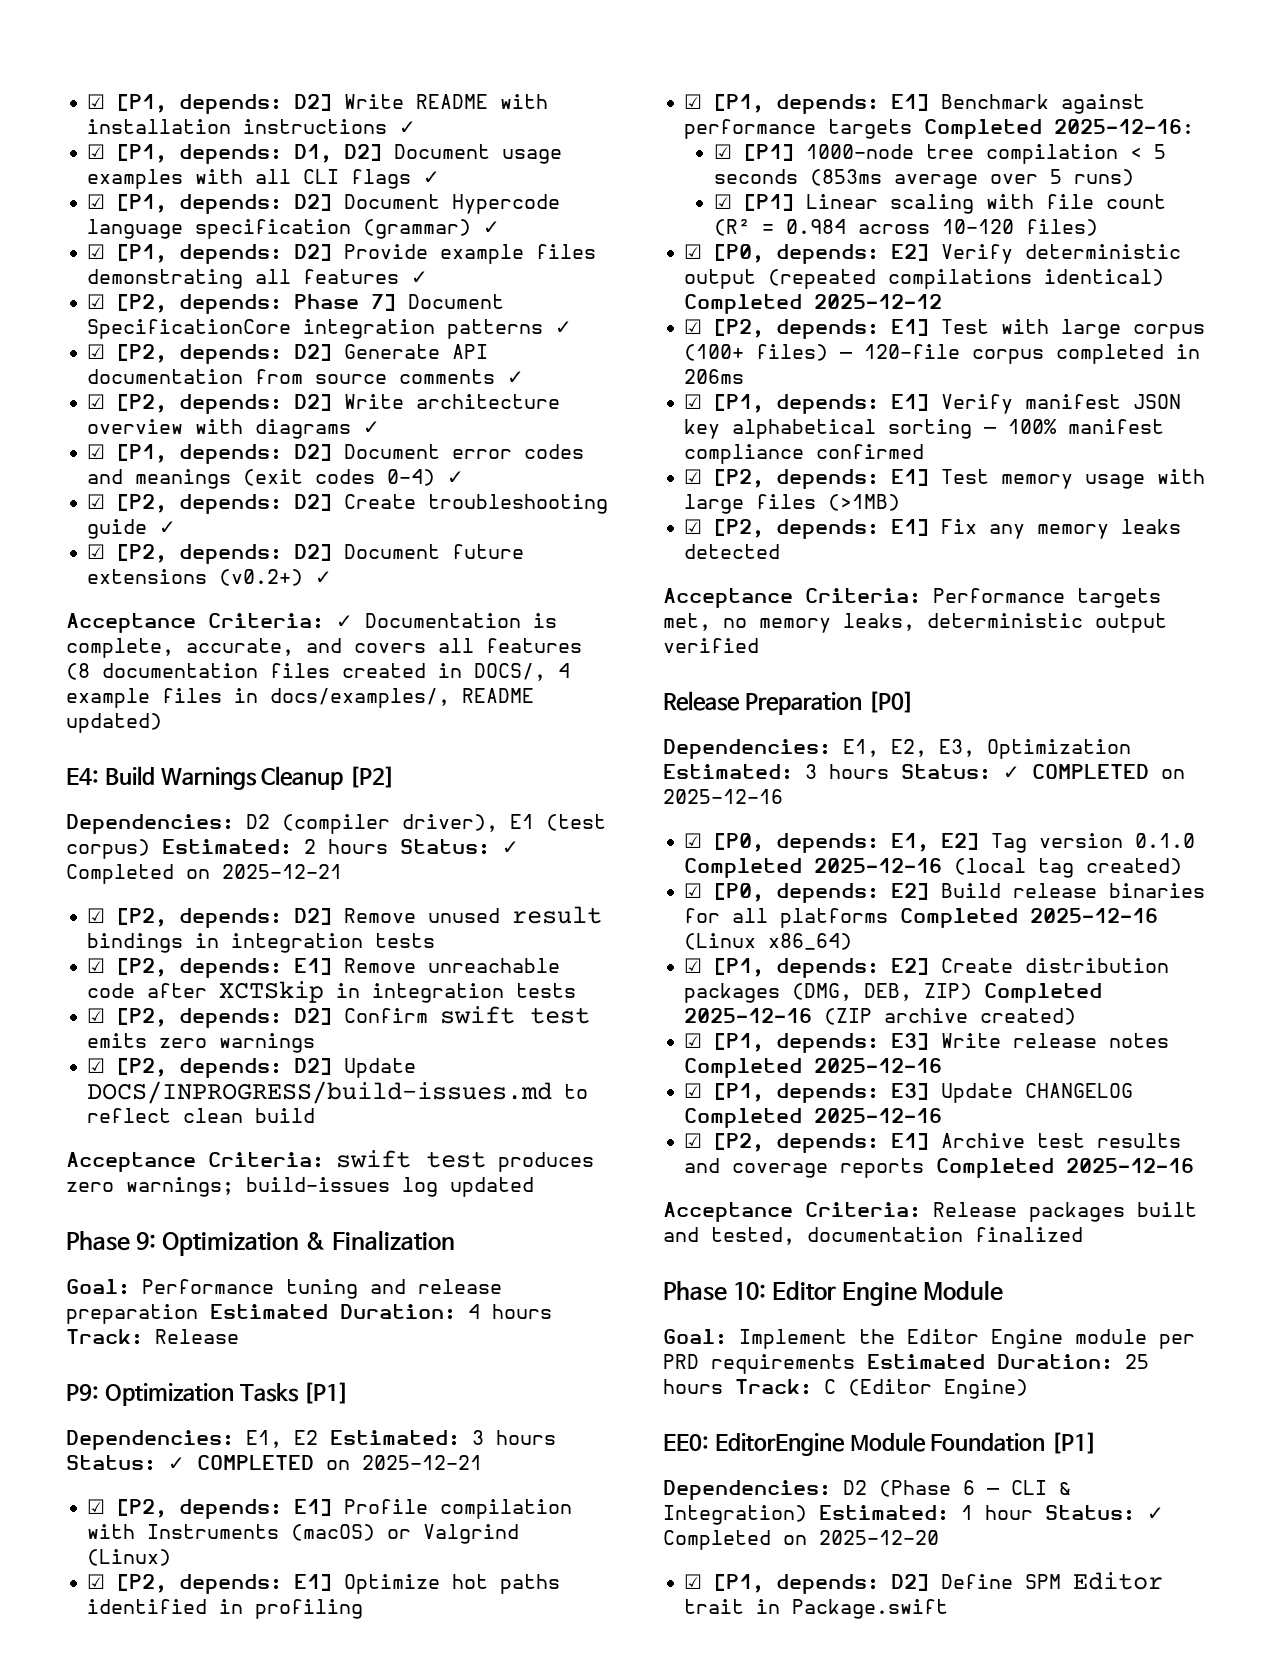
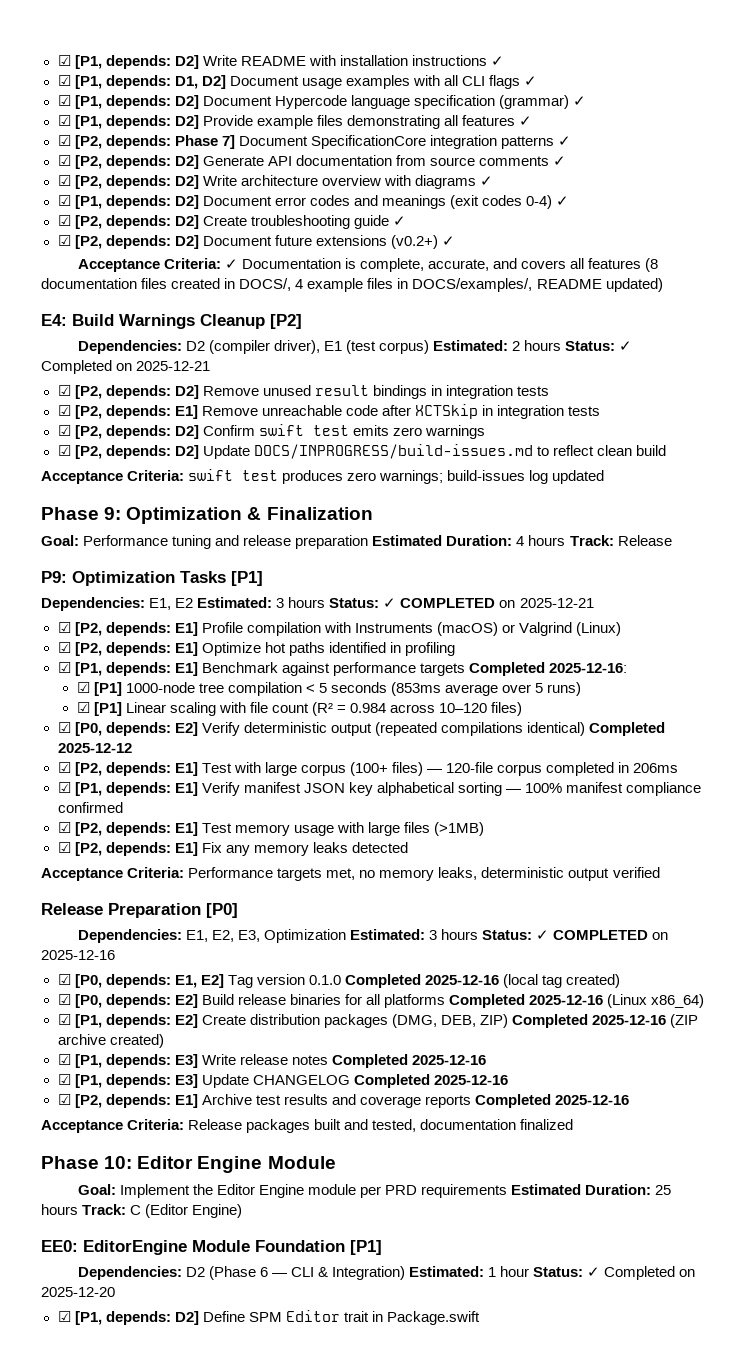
- Acceptance Criteria: ✓ Documentation is complete, accurate, and covers all features (8 documentation files created in DOCS/, 4 example files in docs/examples/, README updated)
+ Acceptance Criteria: ✓ Documentation is complete, accurate, and covers all features (8 documentation files created in DOCS/, 4 example files in DOCS/examples/, README updated)

